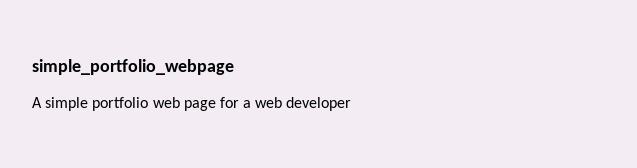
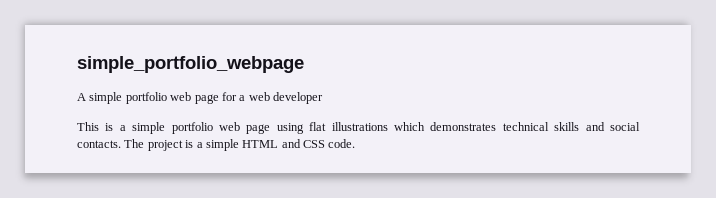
+ This is a simple portfolio web page using flat illustrations which demonstrates technical skills and social contacts. The project is a simple HTML and CSS code.

